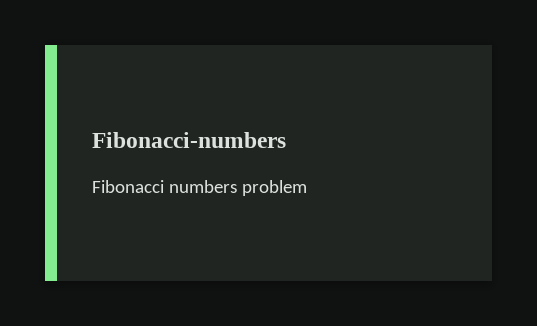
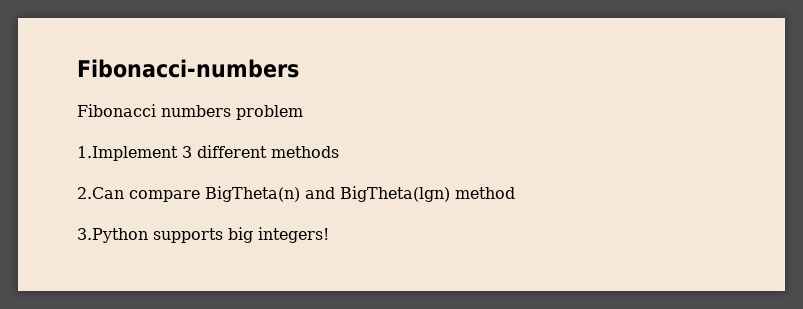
+ 1.Implement 3 different methods
+ 2.Can compare BigTheta(n) and BigTheta(lgn) method
+ 3.Python supports big integers!

